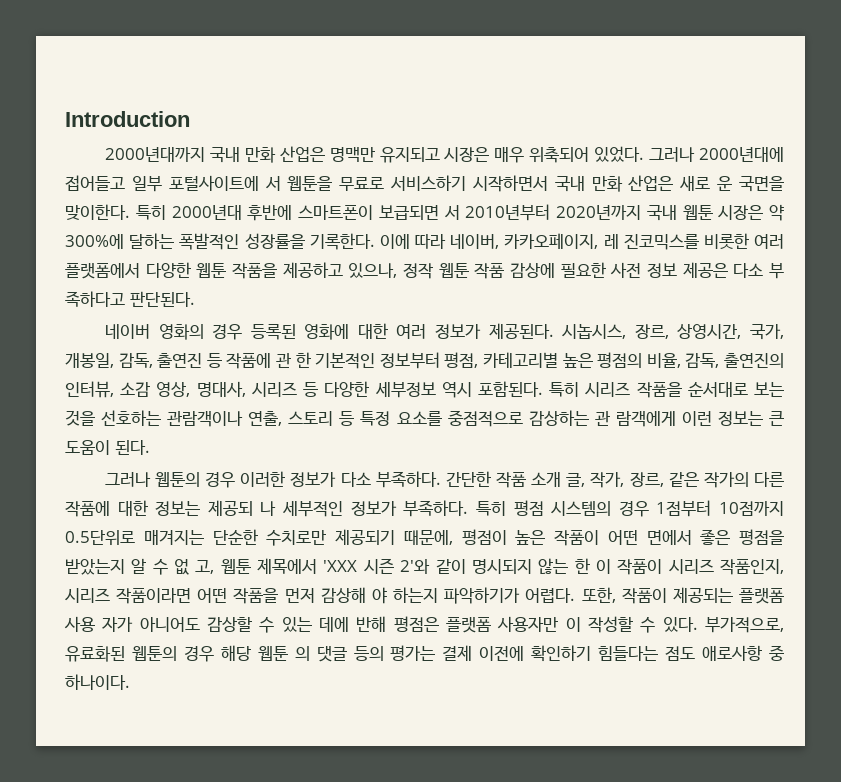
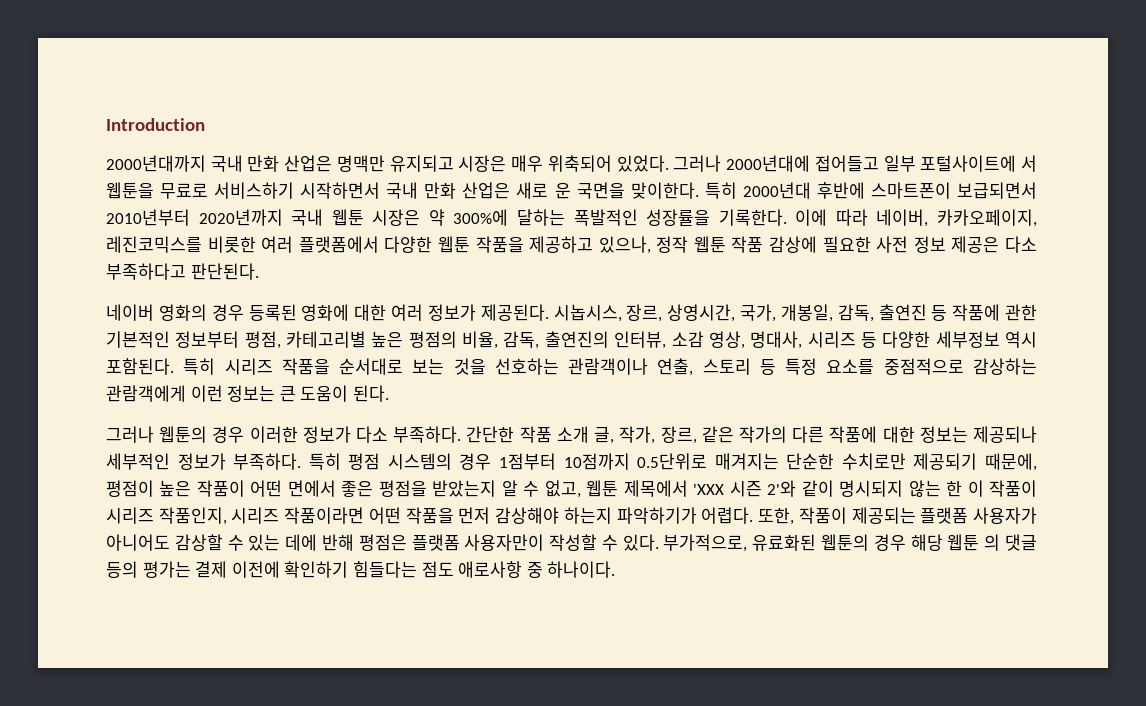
- 특히 2000년대 후반에 스마트폰이 보급되면 서 2010년부터 2020년까지 국내 웹툰 시장은 약 300%에 달하는 폭발적인 성장률을 기록한다.
+ 특히 2000년대 후반에 스마트폰이 보급되면서 2010년부터 2020년까지 국내 웹툰 시장은 약 300%에 달하는 폭발적인 성장률을 기록한다.
- 이에 따라 네이버, 카카오페이지, 레 진코믹스를 비롯한 여러 플랫폼에서 다양한 웹툰 작품을 제공하고 있으나, 정작 웹툰 작품 감상에 필요한 사전 정보 제공은 다소 부 족하다고 판단된다.
+ 이에 따라 네이버, 카카오페이지, 레진코믹스를 비롯한 여러 플랫폼에서 다양한 웹툰 작품을 제공하고 있으나, 정작 웹툰 작품 감상에 필요한 사전 정보 제공은 다소 부족하다고 판단된다.
- 시놉시스, 장르, 상영시간, 국가, 개봉일, 감독, 출연진 등 작품에 관 한 기본적인 정보부터 평점, 카테고리별 높은 평점의 비율, 감독, 출연진의 인터뷰, 소감 영상, 명대사, 시리즈 등 다양한 세부정보 역시 포함된다.
+ 시놉시스, 장르, 상영시간, 국가, 개봉일, 감독, 출연진 등 작품에 관한 기본적인 정보부터 평점, 카테고리별 높은 평점의 비율, 감독, 출연진의 인터뷰, 소감 영상, 명대사, 시리즈 등 다양한 세부정보 역시 포함된다.
- 특히 시리즈 작품을 순서대로 보는 것을 선호하는 관람객이나 연출, 스토리 등 특정 요소를 중점적으로 감상하는 관 람객에게 이런 정보는 큰 도움이 된다.
+ 특히 시리즈 작품을 순서대로 보는 것을 선호하는 관람객이나 연출, 스토리 등 특정 요소를 중점적으로 감상하는 관람객에게 이런 정보는 큰 도움이 된다.
- 간단한 작품 소개 글, 작가, 장르, 같은 작가의 다른 작품에 대한 정보는 제공되 나 세부적인 정보가 부족하다.
+ 간단한 작품 소개 글, 작가, 장르, 같은 작가의 다른 작품에 대한 정보는 제공되나 세부적인 정보가 부족하다.
- 특히 평점 시스템의 경우 1점부터 10점까지 0.5단위로 매겨지는 단순한 수치로만 제공되기 때문에, 평점이 높은 작품이 어떤 면에서 좋은 평점을 받았는지 알 수 없 고, 웹툰 제목에서 'XXX 시즌 2'와 같이 명시되지 않는 한 이 작품이 시리즈 작품인지, 시리즈 작품이라면 어떤 작품을 먼저 감상해 야 하는지 파악하기가 어렵다.
+ 특히 평점 시스템의 경우 1점부터 10점까지 0.5단위로 매겨지는 단순한 수치로만 제공되기 때문에, 평점이 높은 작품이 어떤 면에서 좋은 평점을 받았는지 알 수 없고, 웹툰 제목에서 'XXX 시즌 2'와 같이 명시되지 않는 한 이 작품이 시리즈 작품인지, 시리즈 작품이라면 어떤 작품을 먼저 감상해야 하는지 파악하기가 어렵다.
- 또한, 작품이 제공되는 플랫폼 사용 자가 아니어도 감상할 수 있는 데에 반해 평점은 플랫폼 사용자만 이 작성할 수 있다.
+ 또한, 작품이 제공되는 플랫폼 사용자가 아니어도 감상할 수 있는 데에 반해 평점은 플랫폼 사용자만이 작성할 수 있다.

